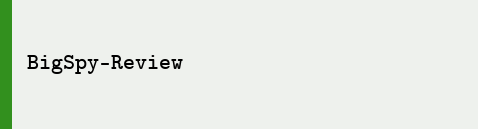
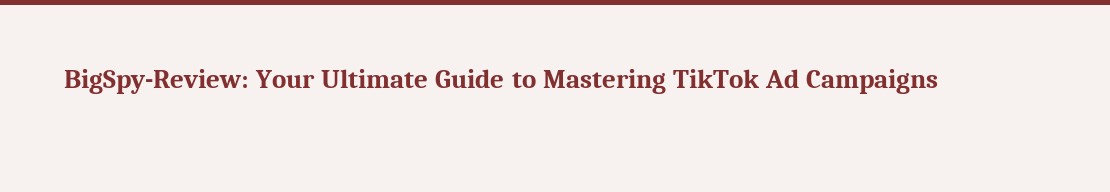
- BigSpy-Review
+ BigSpy-Review: Your Ultimate Guide to Mastering TikTok Ad Campaigns

